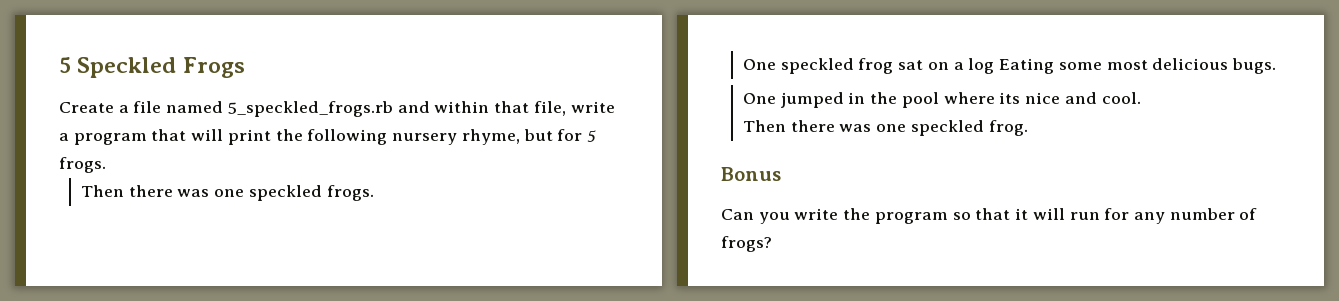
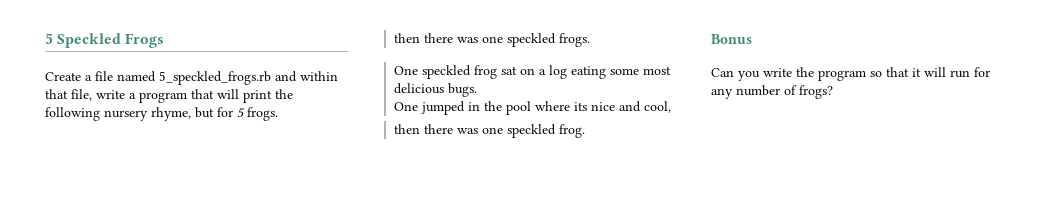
- Then there was one speckled frogs.
+ then there was one speckled frogs.
- One speckled frog sat on a log Eating some most delicious bugs.
+ One speckled frog sat on a log eating some most delicious bugs.
- One jumped in the pool where its nice and cool.
- Then there was one speckled frog.
+ One jumped in the pool where its nice and cool,
+ then there was one speckled frog.

